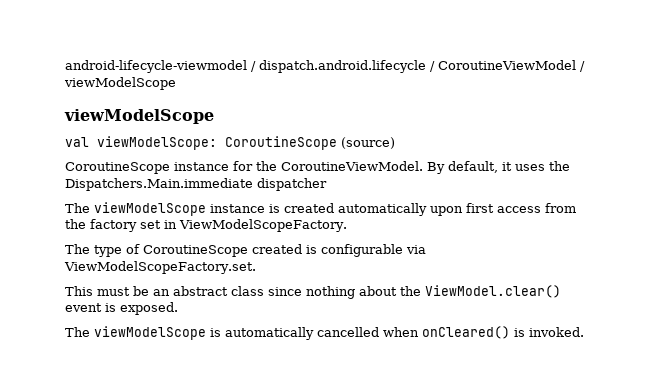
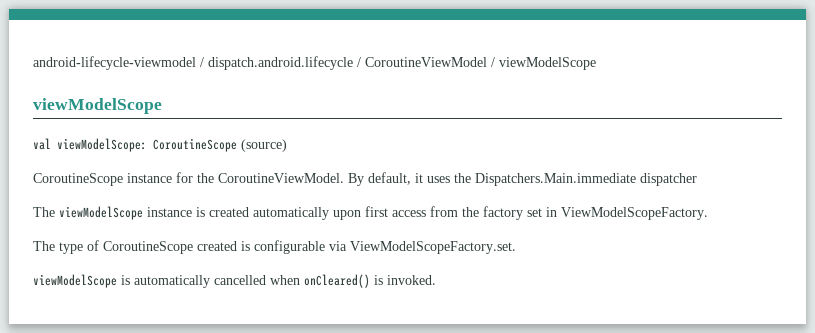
- This must be an abstract class since nothing about the ViewModel.clear() event is exposed.
- The viewModelScope is automatically cancelled when onCleared() is invoked.
+ viewModelScope is automatically cancelled when onCleared() is invoked.

